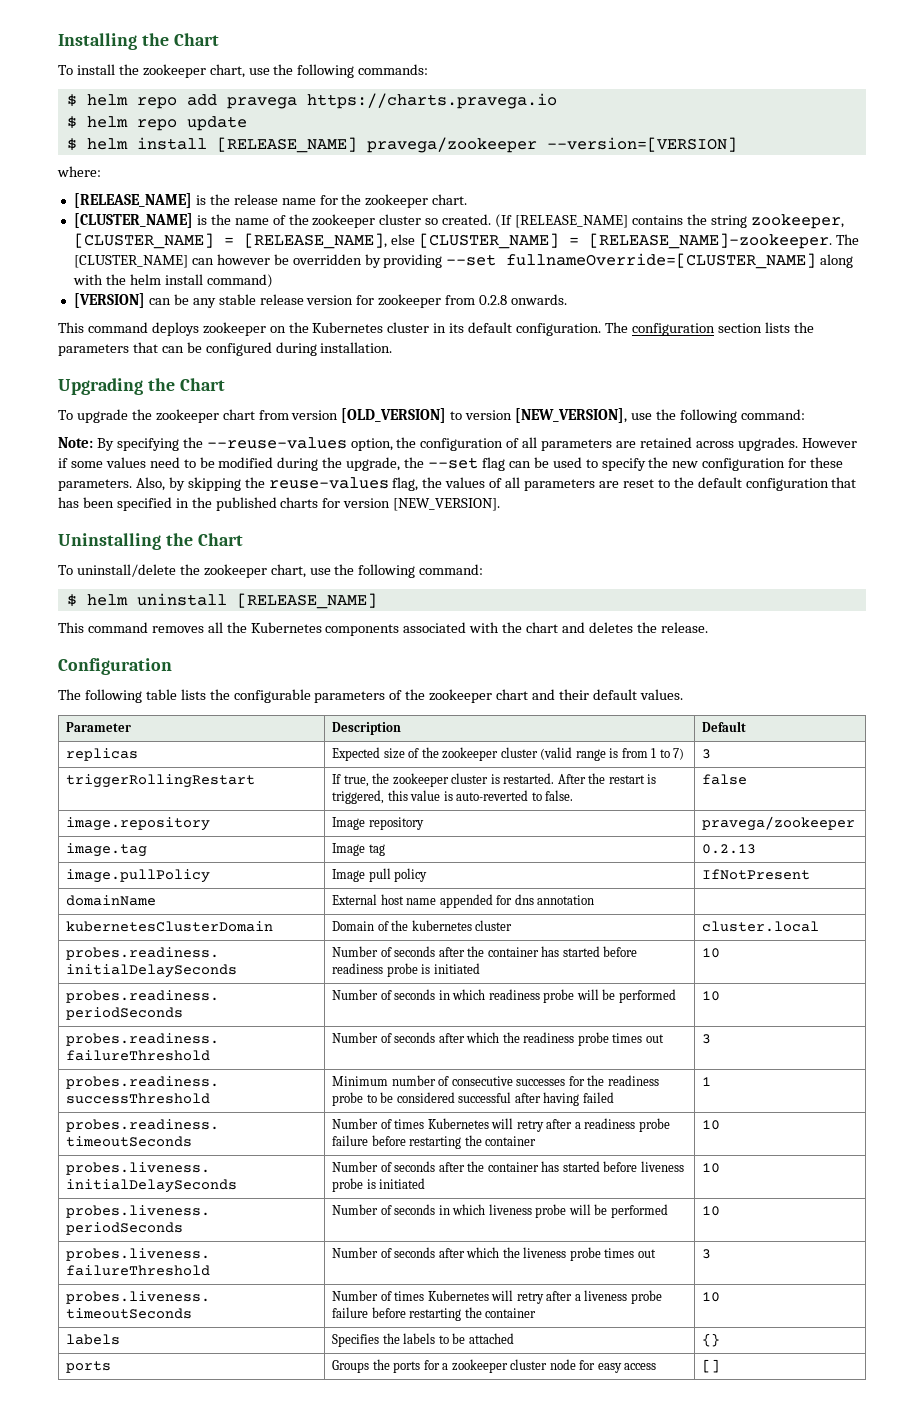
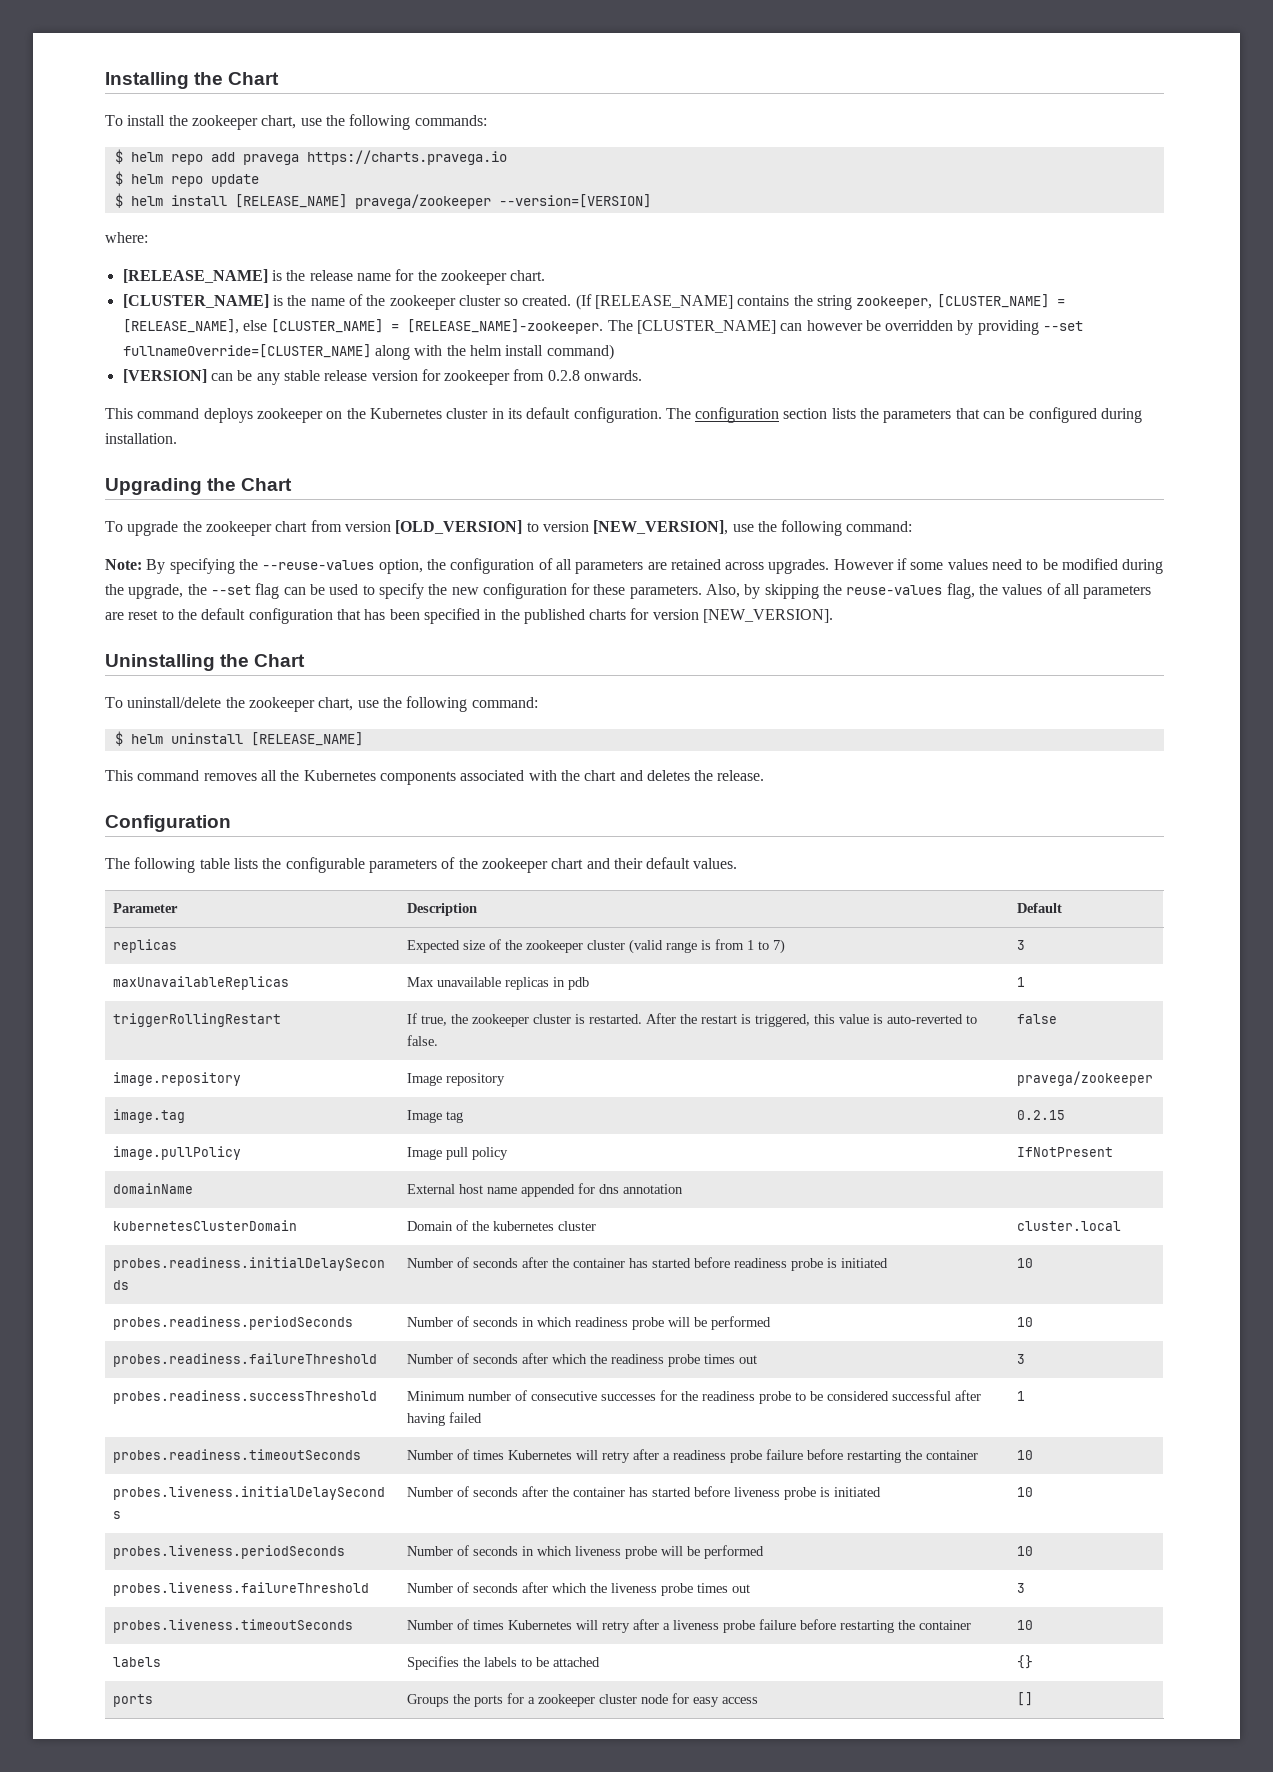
+ maxUnavailableReplicas | Max unavailable replicas in pdb | 1
- image.tag | Image tag | 0.2.13
+ image.tag | Image tag | 0.2.15

